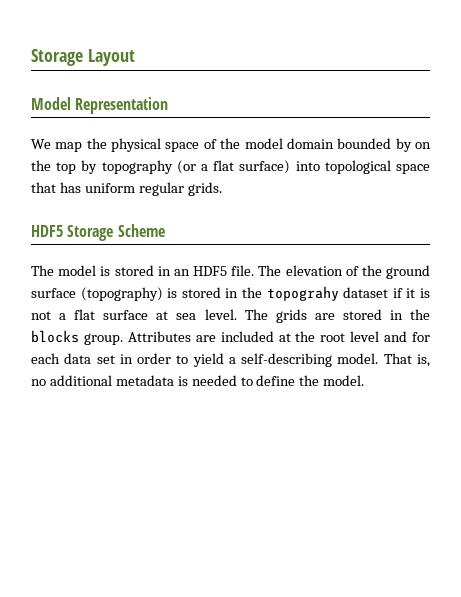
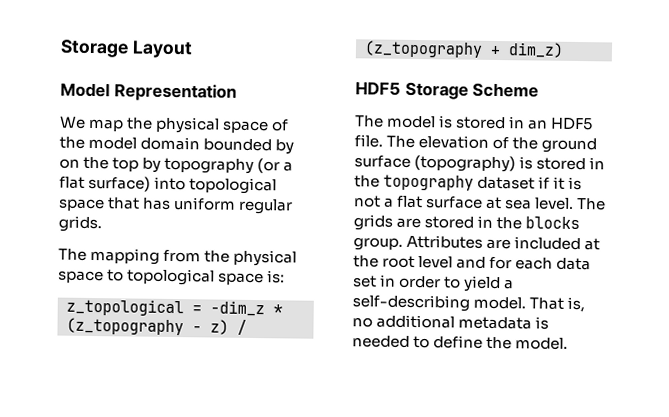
+ The mapping from the physical space to topological space is:
+ z_topological = -dim_z * (z_topography - z) / (z_topography + dim_z)
- The elevation of the ground surface (topography) is stored in the topograhy dataset if it is not a flat surface at sea level.
+ The elevation of the ground surface (topography) is stored in the topography dataset if it is not a flat surface at sea level.

